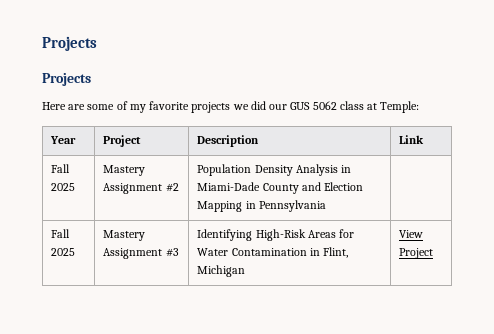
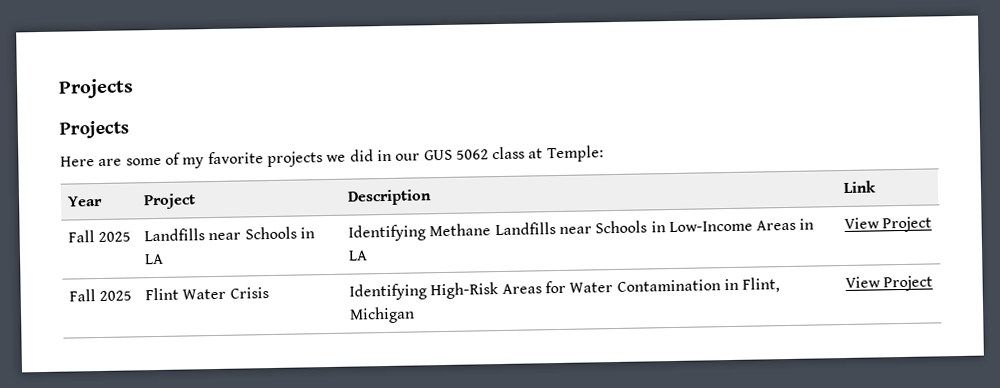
- Here are some of my favorite projects we did our GUS 5062 class at Temple:
+ Here are some of my favorite projects we did in our GUS 5062 class at Temple:
- Fall 2025 | Mastery Assignment #2 | Population Density Analysis in Miami-Dade County and Election Mapping in Pennsylvania |
- Fall 2025 | Mastery Assignment #3 | Identifying High-Risk Areas for Water Contamination in Flint, Michigan | View Project
+ Fall 2025 | Landfills near Schools in LA | Identifying Methane Landfills near Schools in Low-Income Areas in LA | View Project
+ Fall 2025 | Flint Water Crisis | Identifying High-Risk Areas for Water Contamination in Flint, Michigan | View Project

